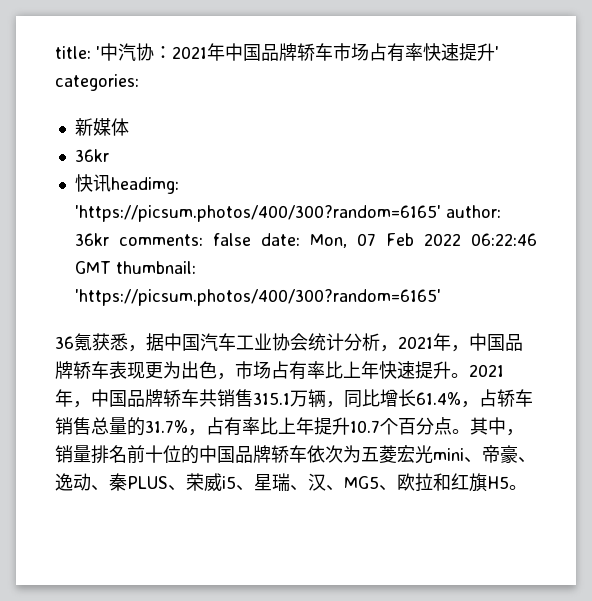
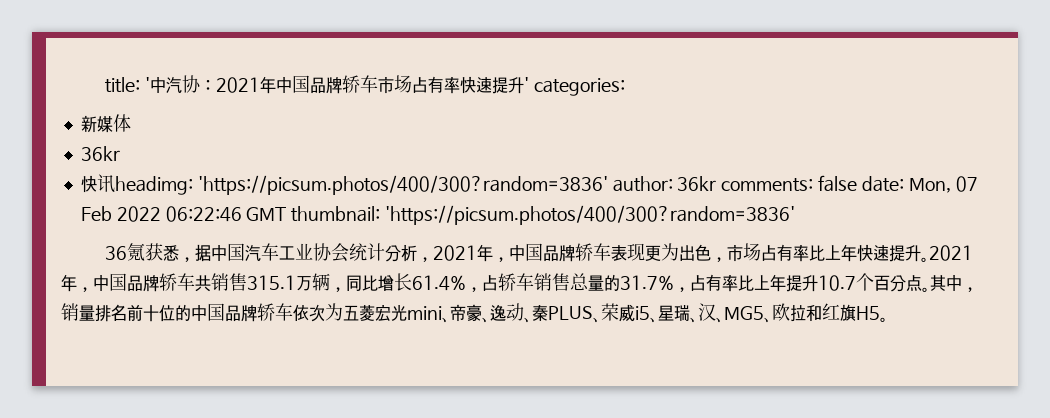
- 快讯headimg: 'https://picsum.photos/400/300?random=6165' author: 36kr comments: false date: Mon, 07 Feb 2022 06:22:46 GMT thumbnail: 'https://picsum.photos/400/300?random=6165'
+ 快讯headimg: 'https://picsum.photos/400/300?random=3836' author: 36kr comments: false date: Mon, 07 Feb 2022 06:22:46 GMT thumbnail: 'https://picsum.photos/400/300?random=3836'

